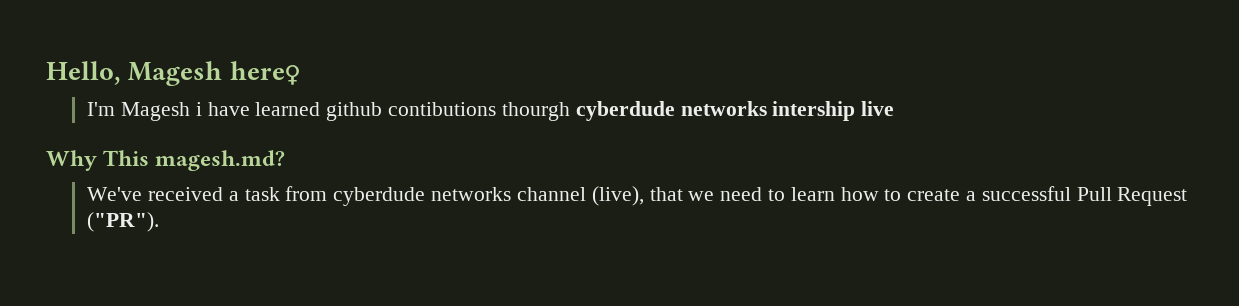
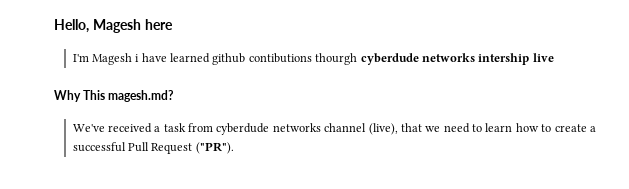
- Hello, Magesh here♀
+ Hello, Magesh here

